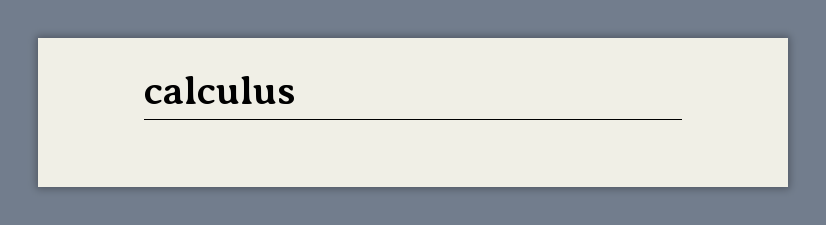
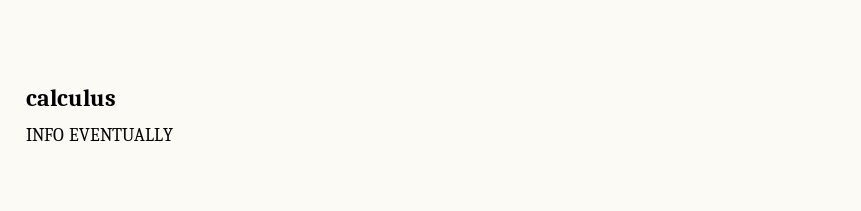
+ INFO EVENTUALLY

